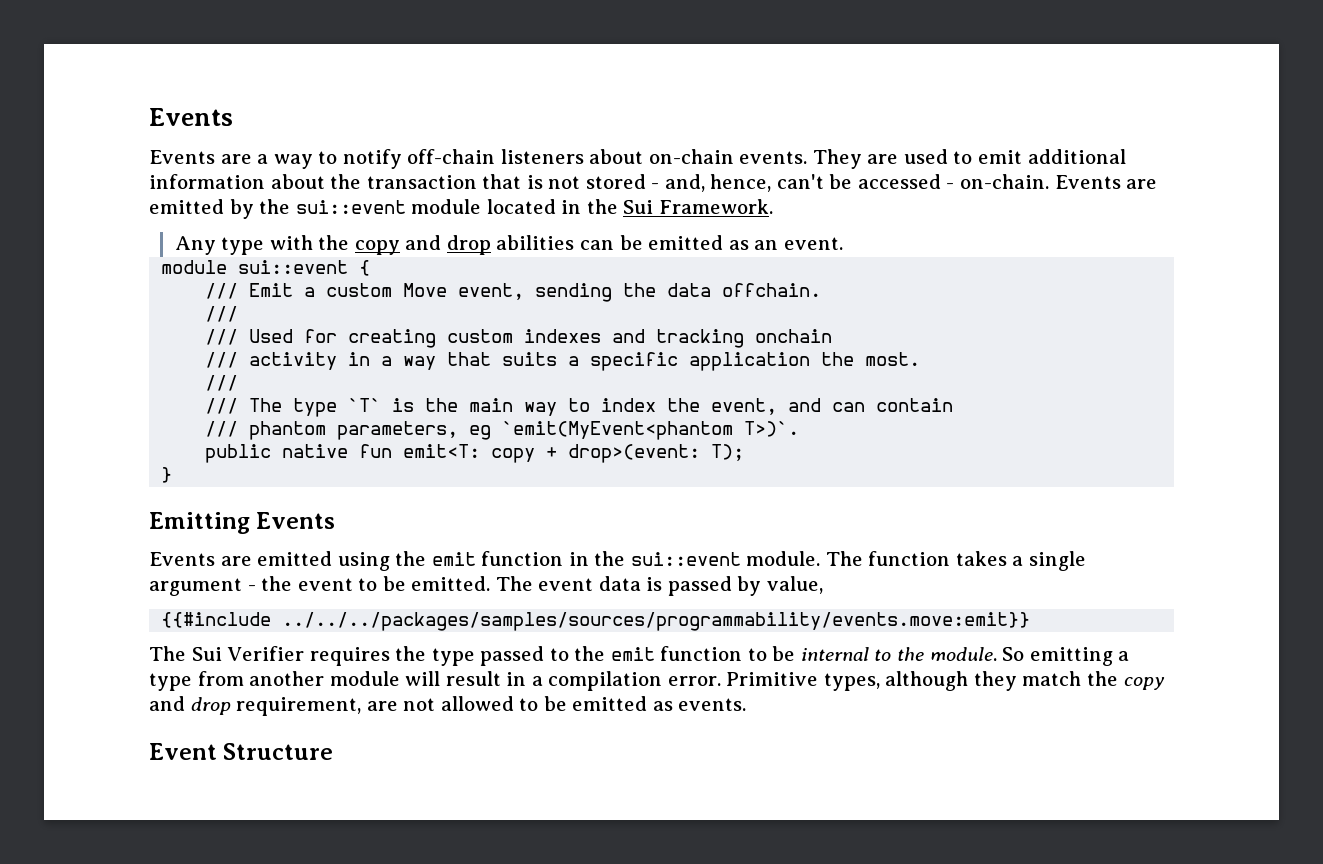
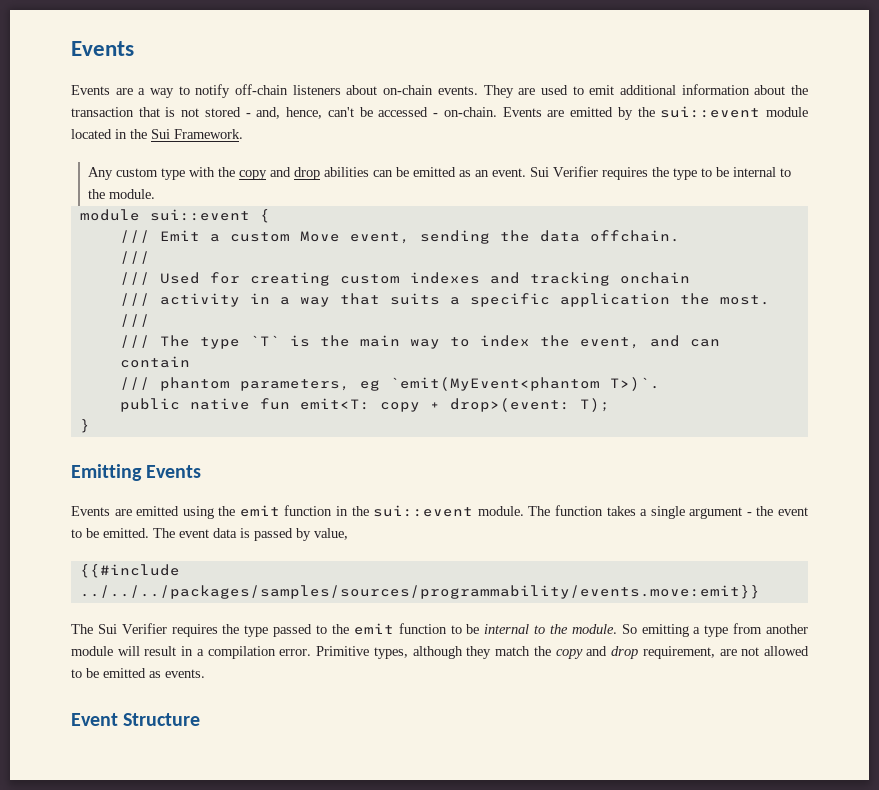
- Any type with the copy and drop abilities can be emitted as an event.
+ Any custom type with the copy and drop abilities can be emitted as an event. Sui Verifier requires the type to be internal to the module.

